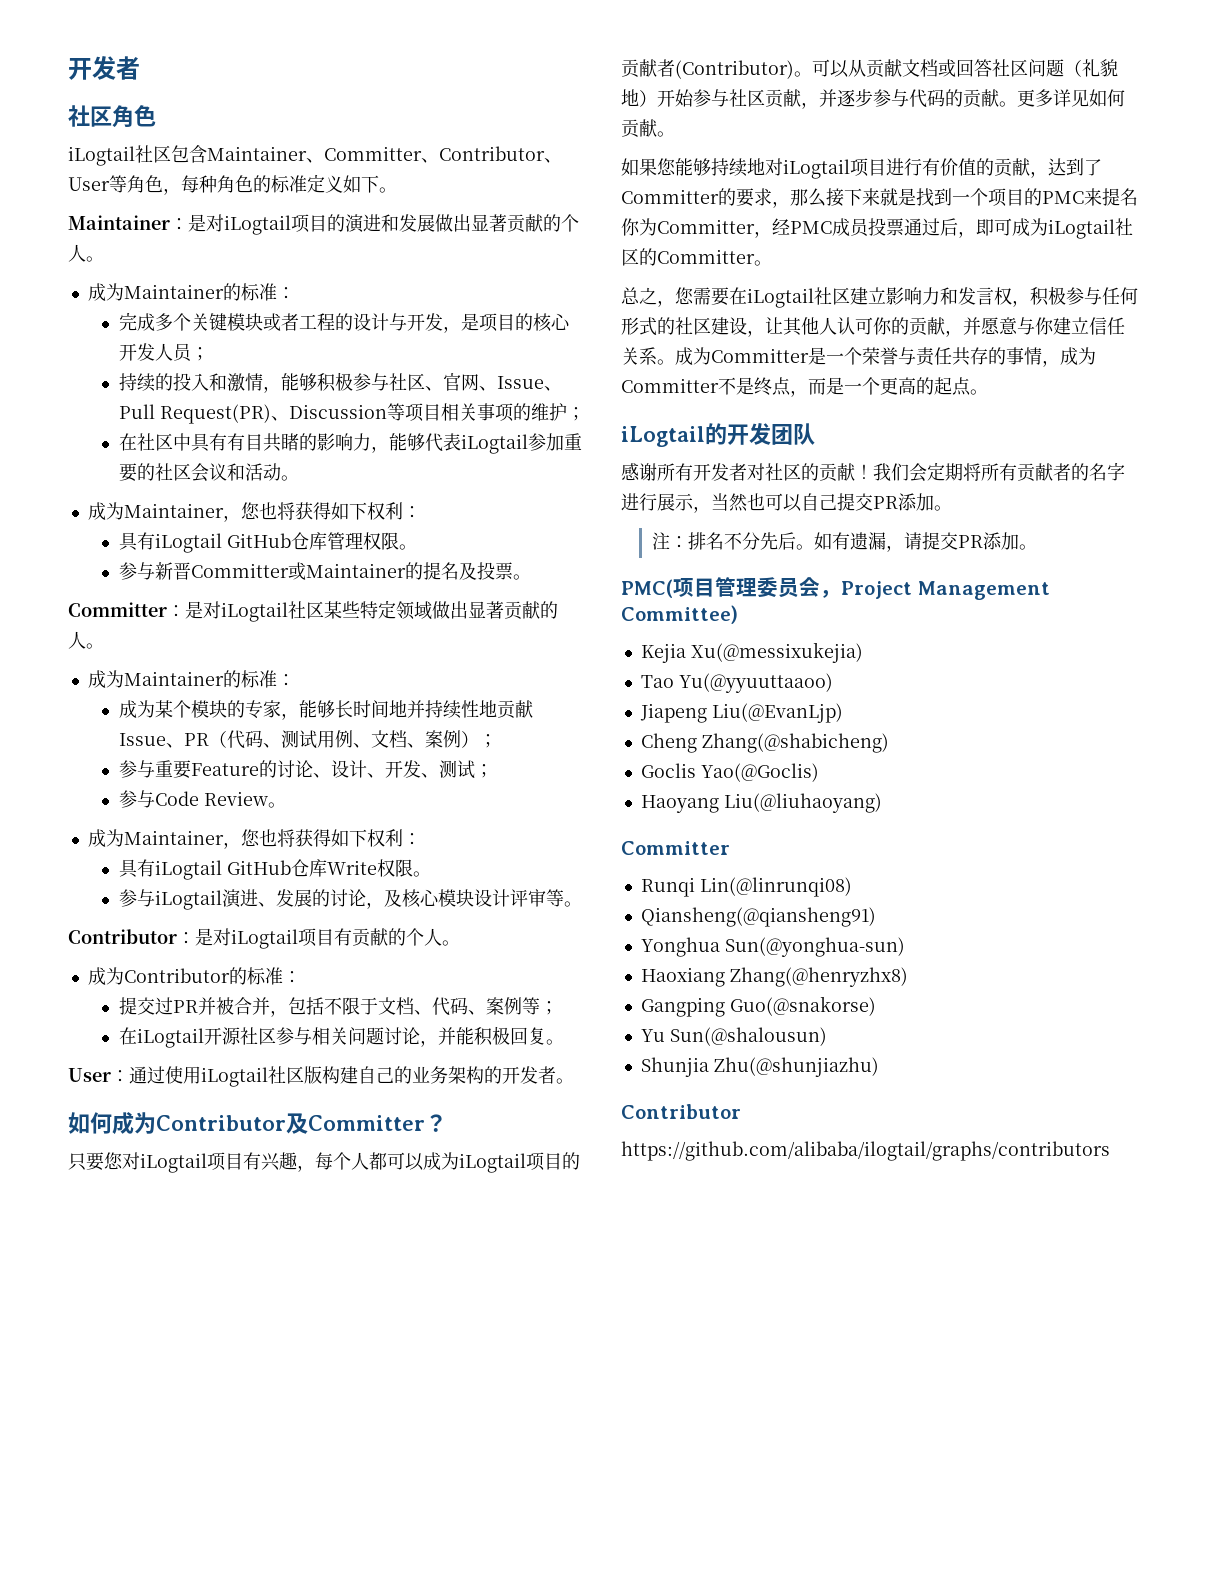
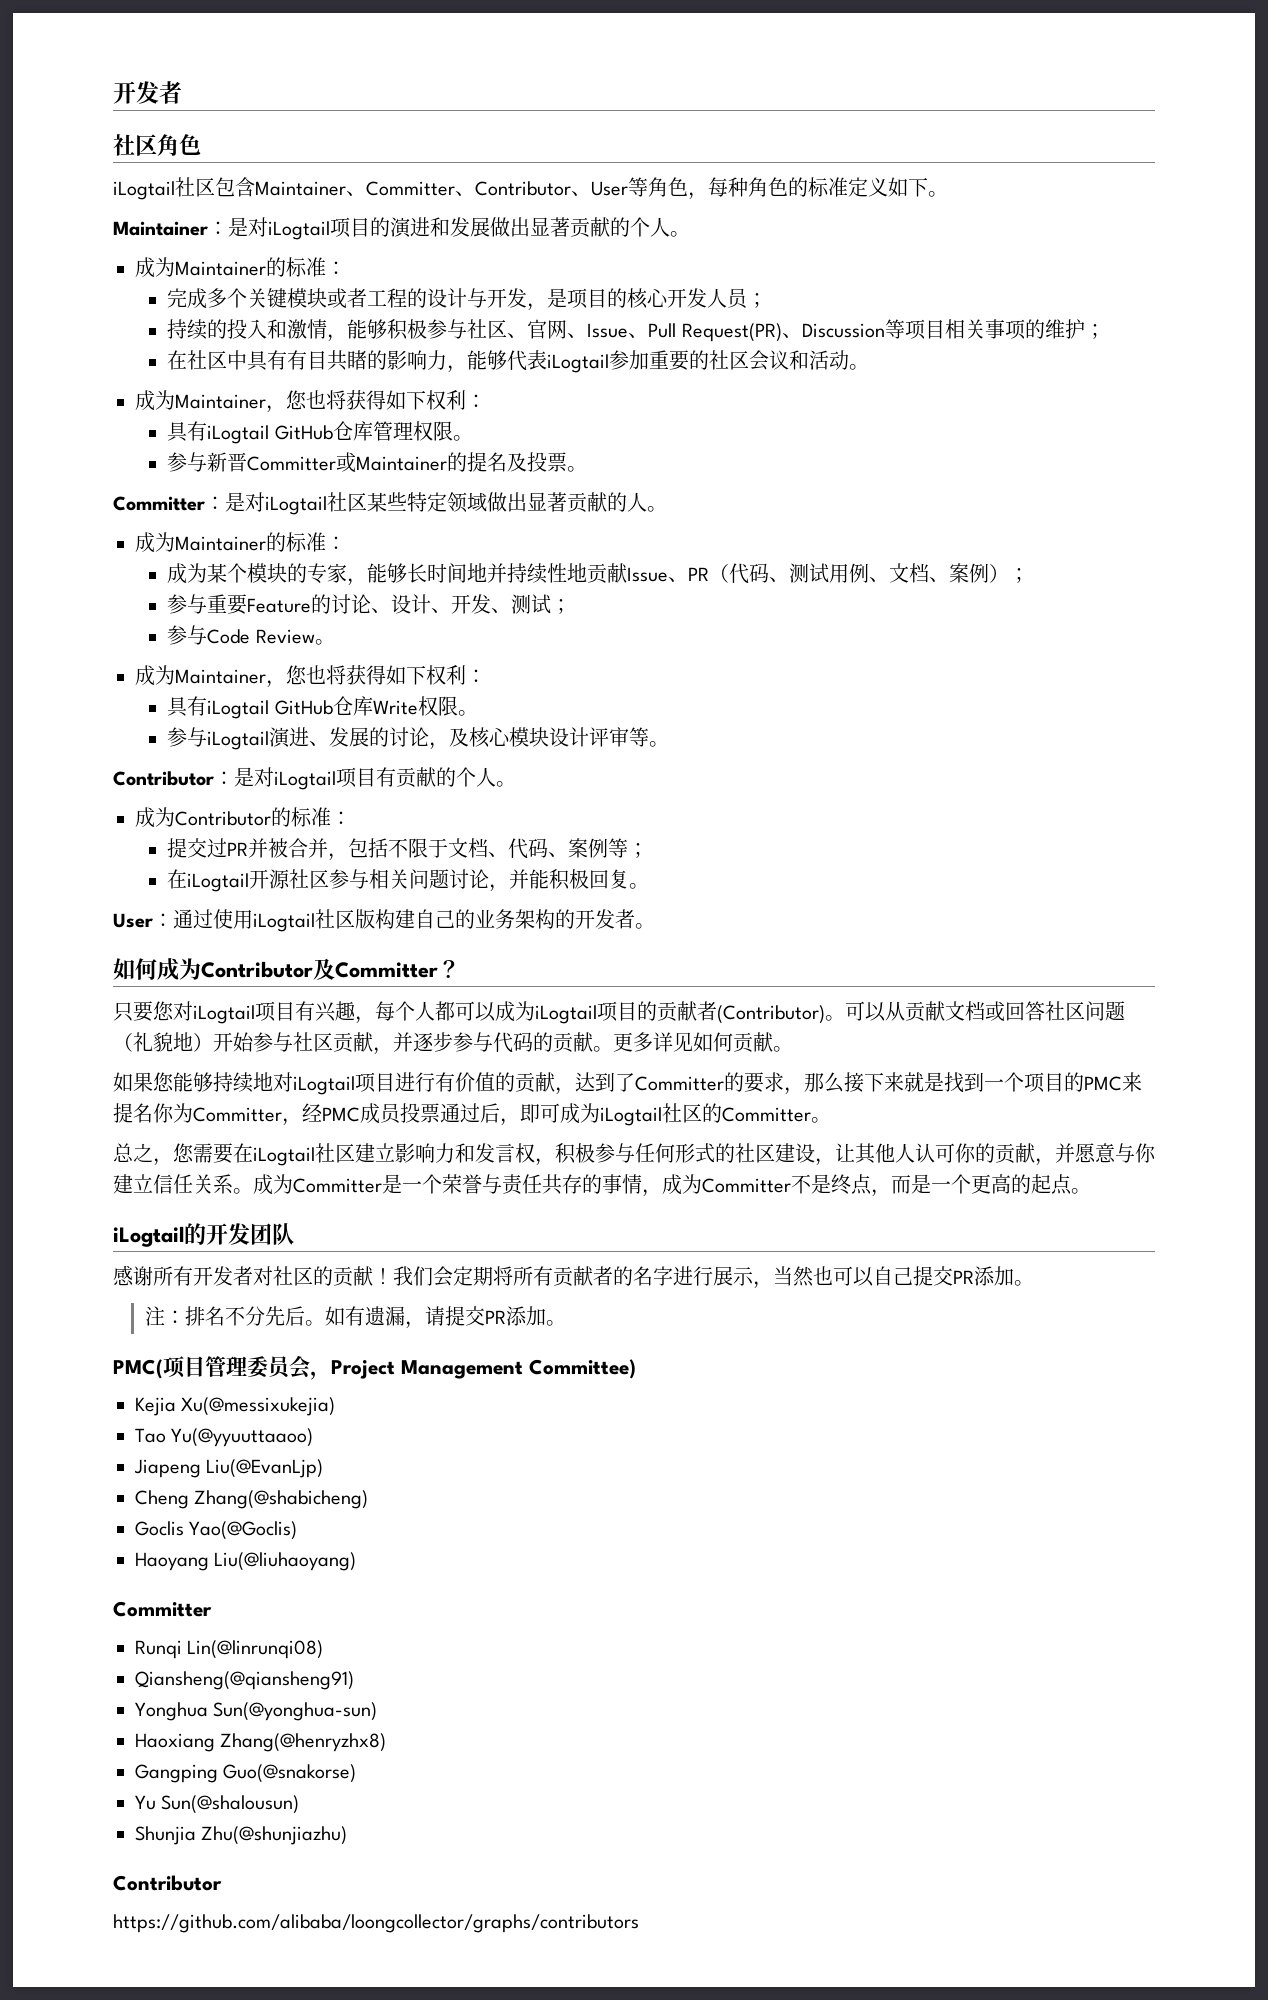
- https://github.com/alibaba/ilogtail/graphs/contributors
+ https://github.com/alibaba/loongcollector/graphs/contributors

